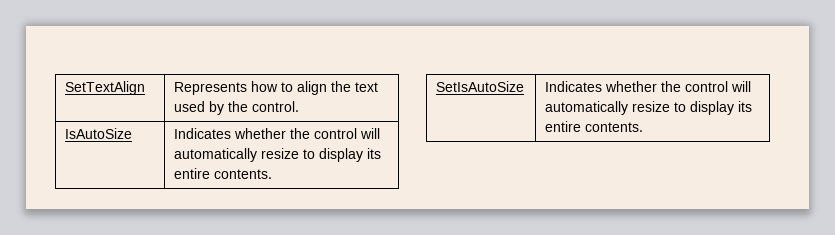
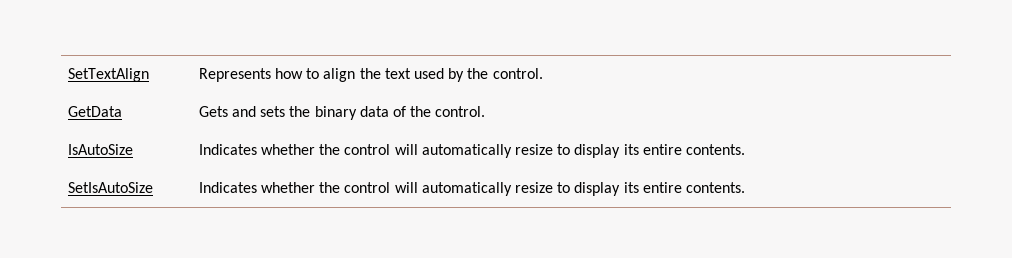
+ GetData | Gets and sets the binary data of the control.

